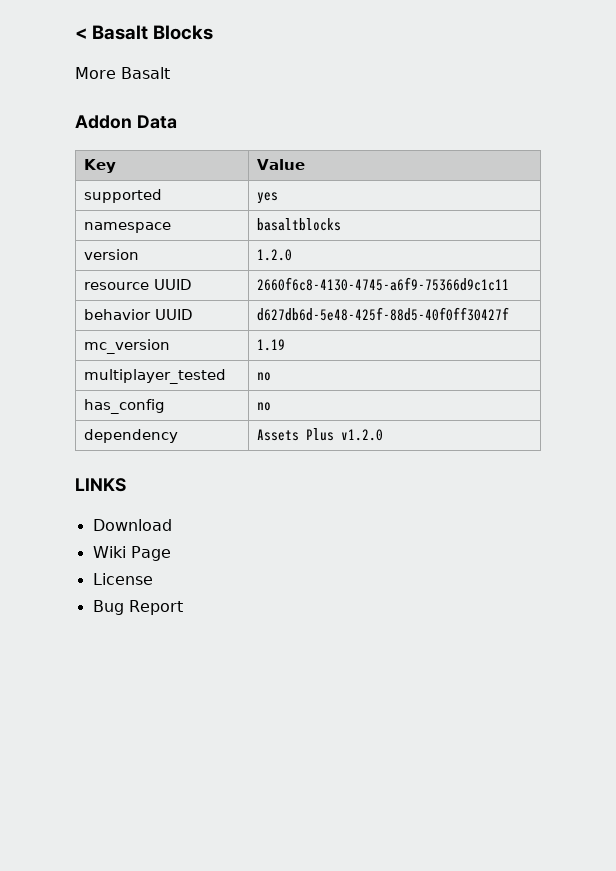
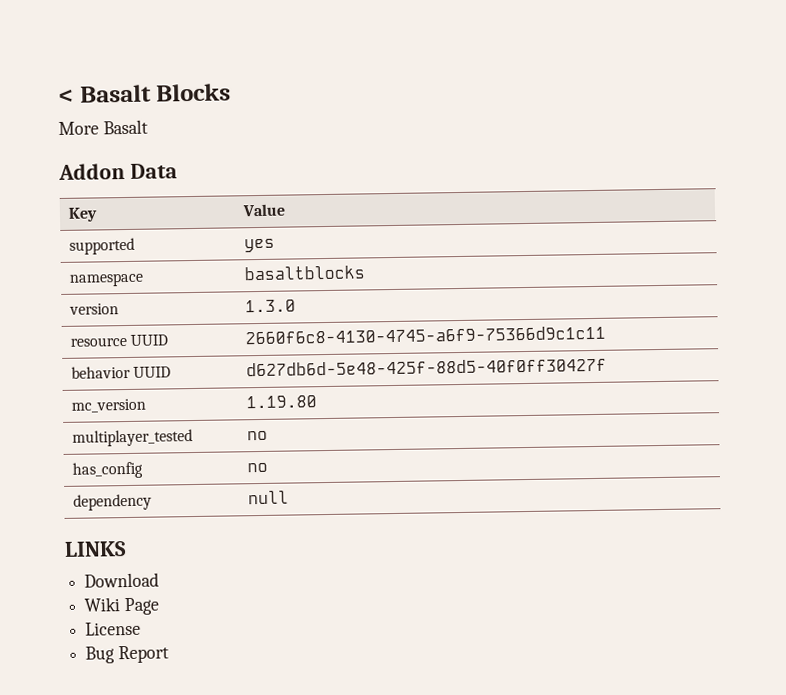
- version | 1.2.0
+ version | 1.3.0
- mc_version | 1.19
+ mc_version | 1.19.80
- dependency | Assets Plus v1.2.0
+ dependency | null

